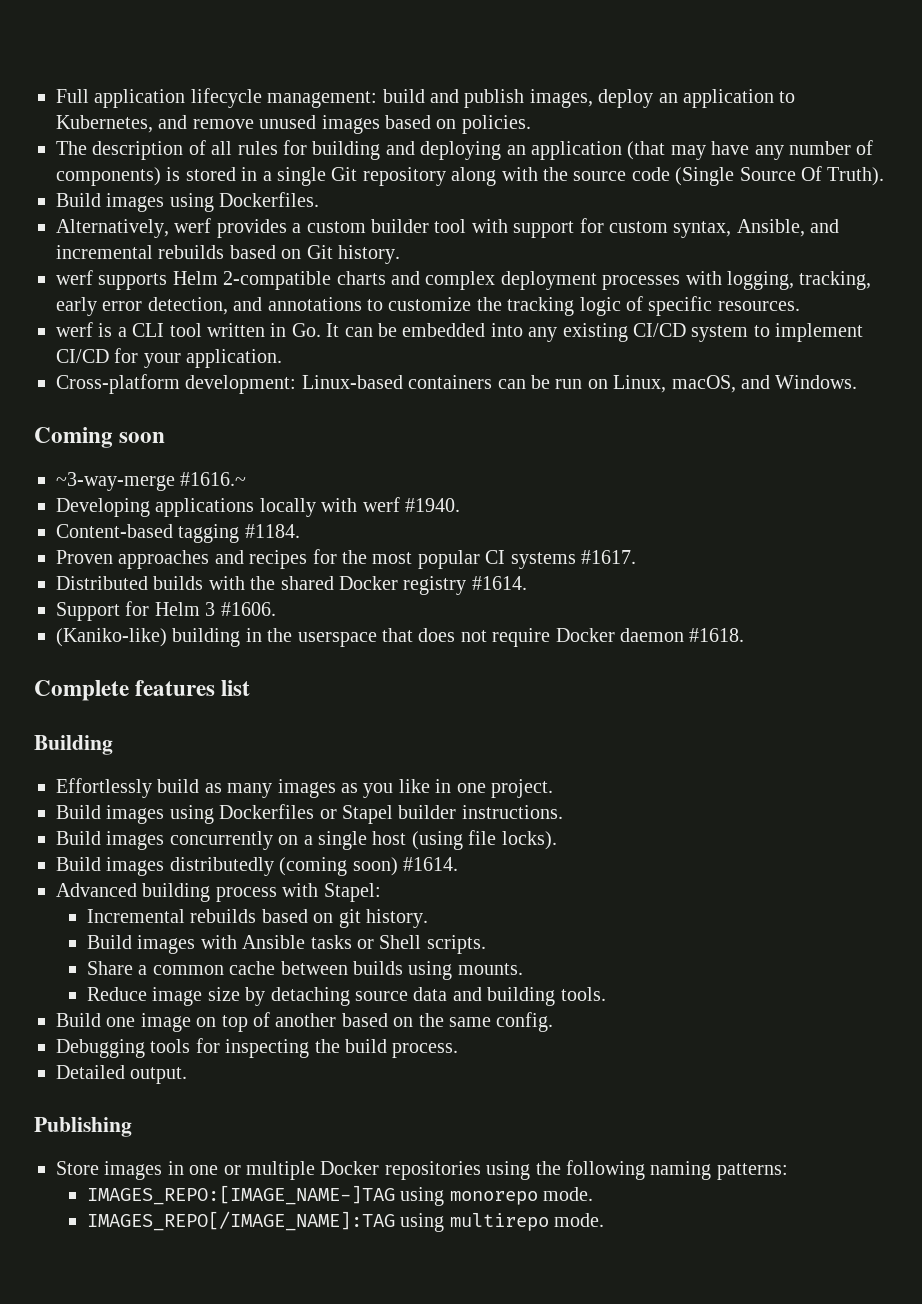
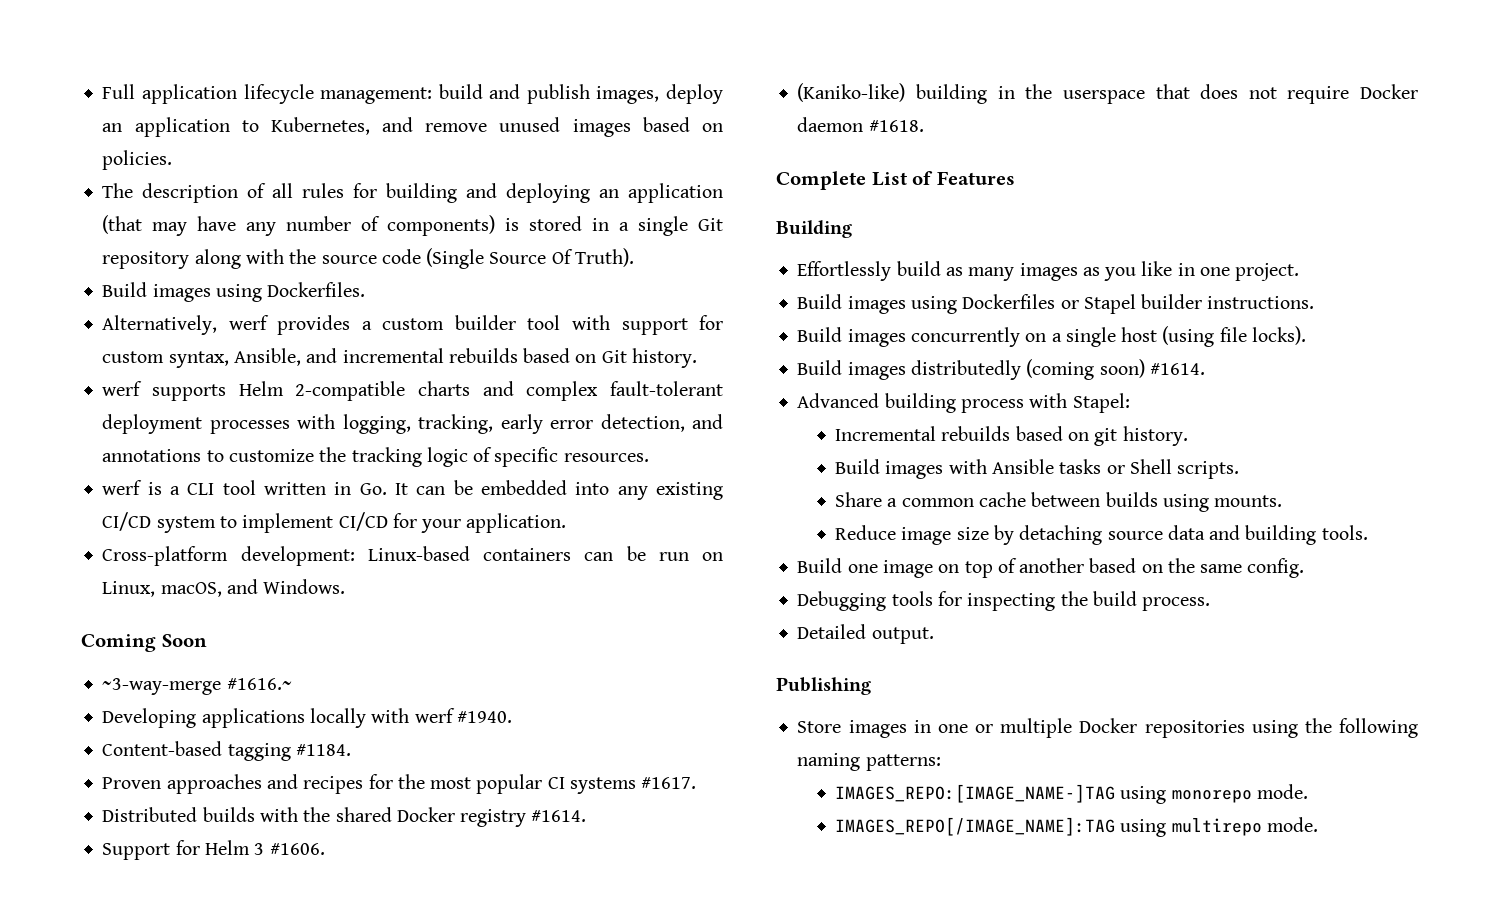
- werf supports Helm 2-compatible charts and complex deployment processes with logging, tracking, early error detection, and annotations to customize the tracking logic of specific resources.
+ werf supports Helm 2-compatible charts and complex fault-tolerant deployment processes with logging, tracking, early error detection, and annotations to customize the tracking logic of specific resources.
- Coming soon
+ Coming Soon
- Complete features list
+ Complete List of Features

